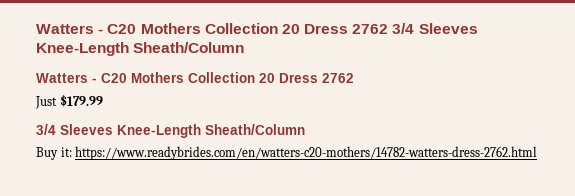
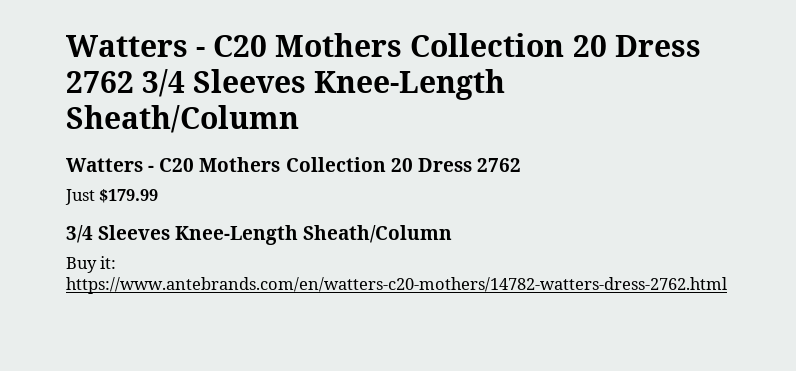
- Buy it: https://www.readybrides.com/en/watters-c20-mothers/14782-watters-dress-2762.html
+ Buy it: https://www.antebrands.com/en/watters-c20-mothers/14782-watters-dress-2762.html

